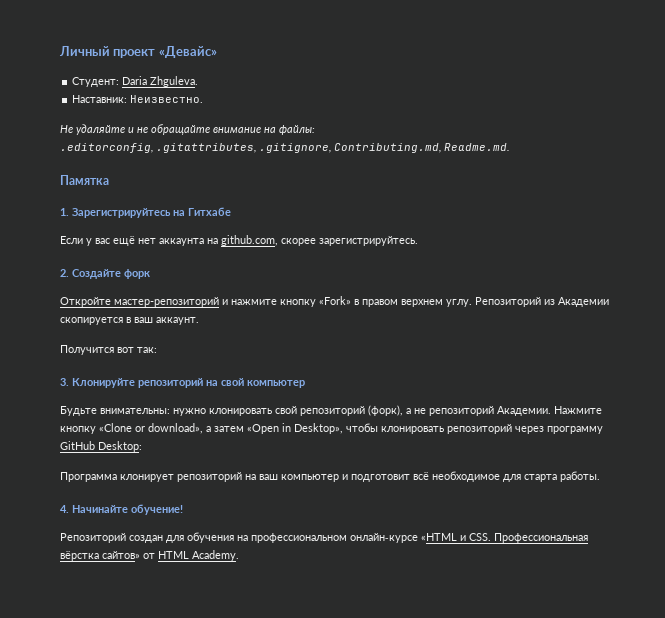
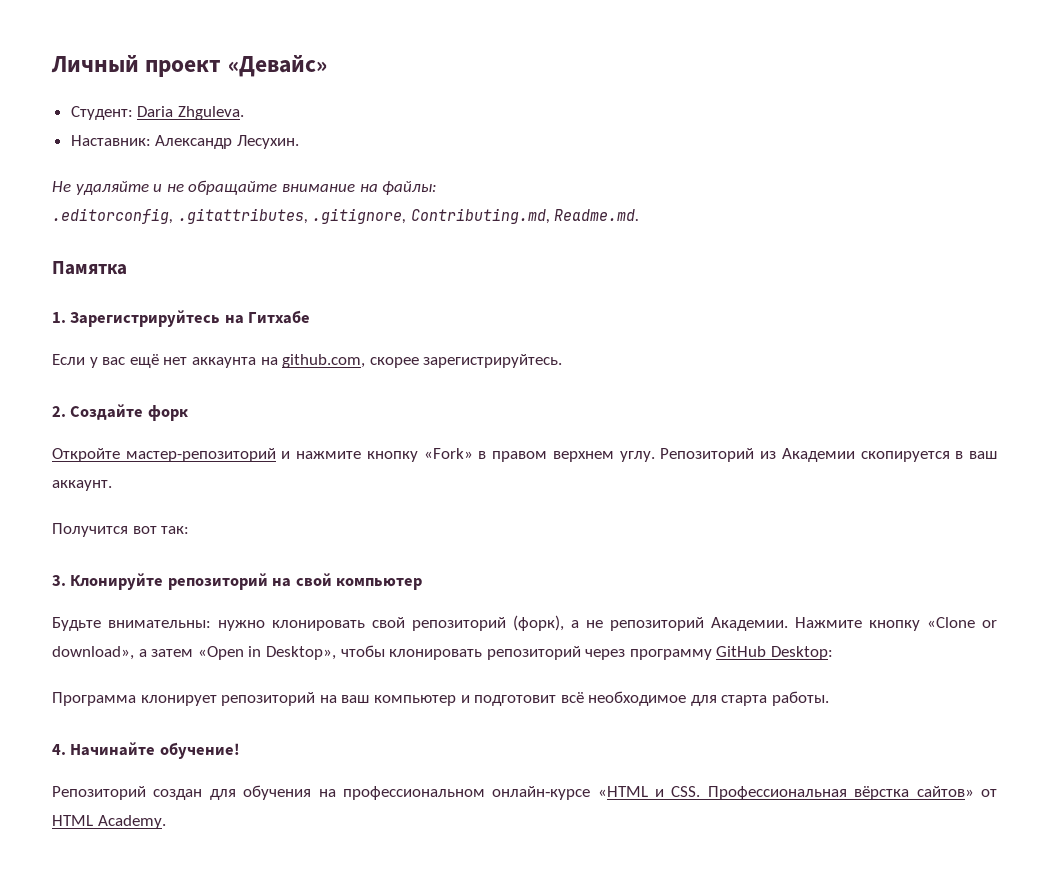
- Наставник: Неизвестно.
+ Наставник: Александр Лесухин.

